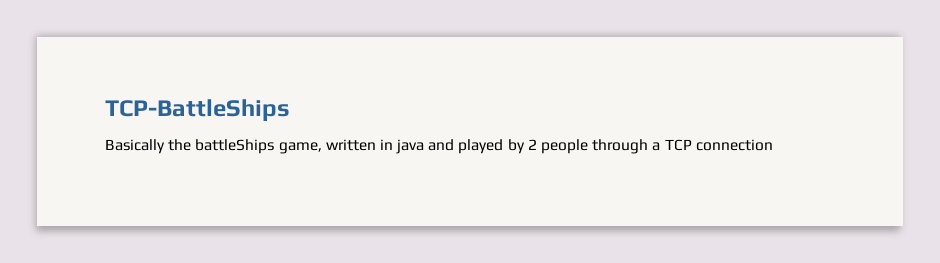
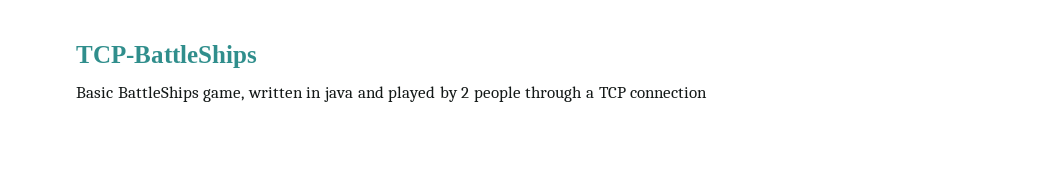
- Basically the battleShips game, written in java and played by 2 people through a TCP connection
+ Basic BattleShips game, written in java and played by 2 people through a TCP connection

